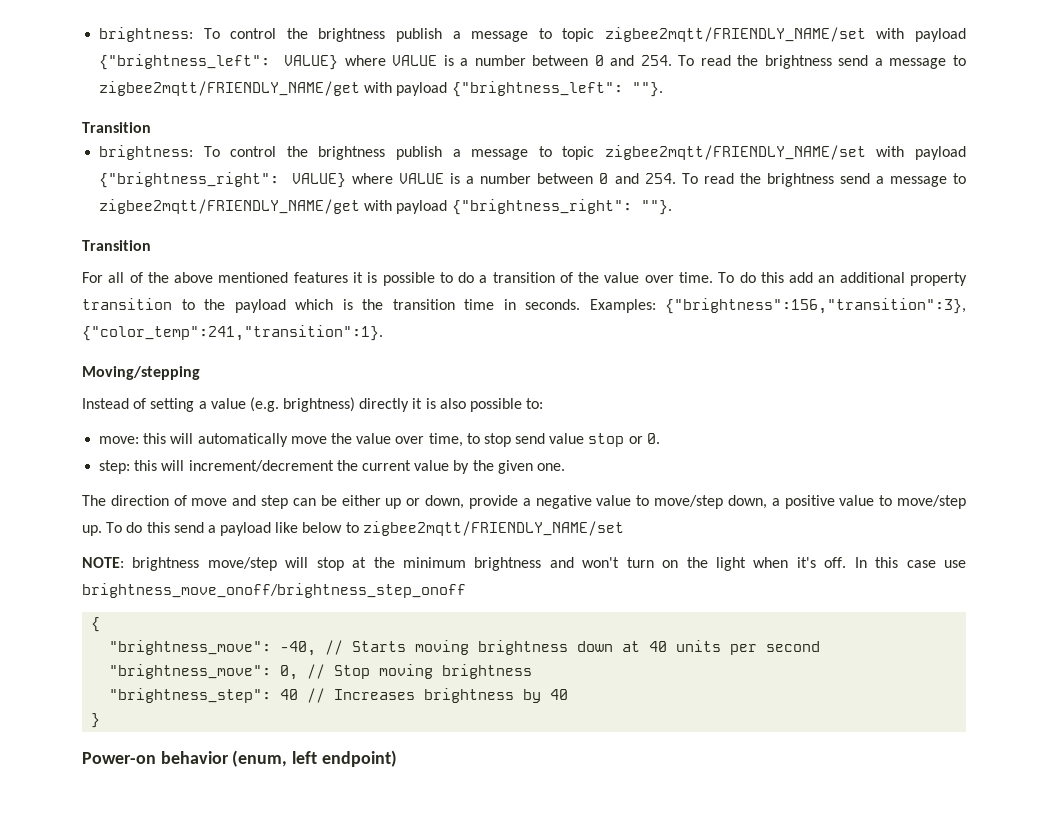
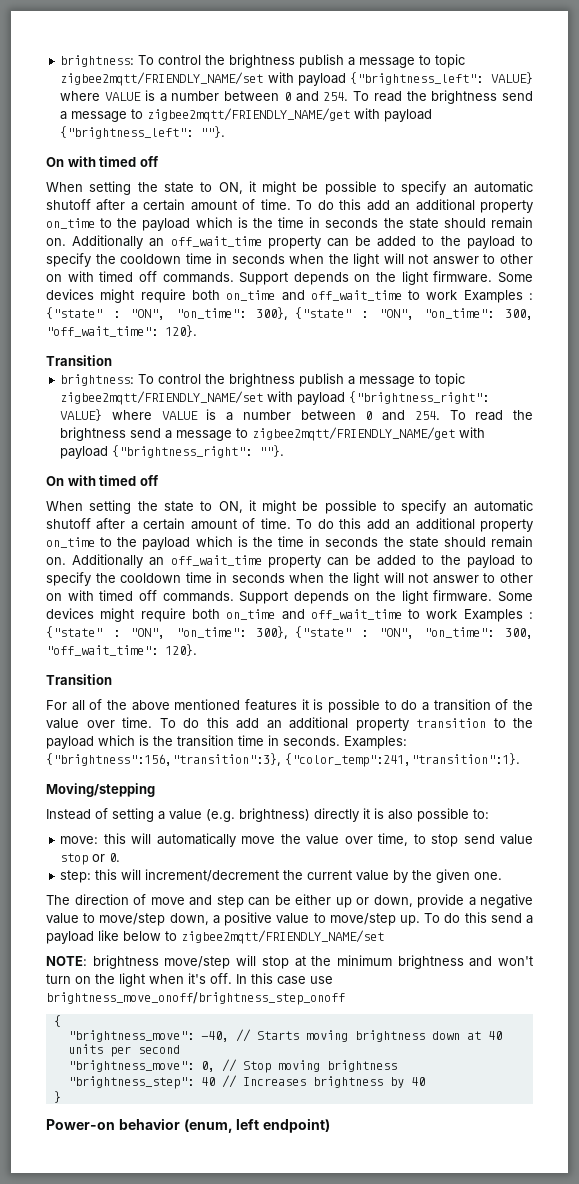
  brightness: To control the brightness publish a message to topic zigbee2mqtt/FRIENDLY_NAME/set with payload {"brightness_left": VALUE} where VALUE is a number between 0 and 254. To read the brightness send a message to zigbee2mqtt/FRIENDLY_NAME/get with payload {"brightness_left": ""}.
+ On with timed off
+ When setting the state to ON, it might be possible to specify an automatic shutoff after a certain amount of time. To do this add an additional property on_time to the payload which is the time in seconds the state should remain on. Additionally an off_wait_time property can be added to the payload to specify the cooldown time in seconds when the light will not answer to other on with timed off commands. Support depends on the light firmware. Some devices might require both on_time and off_wait_time to work Examples : {"state" : "ON", "on_time": 300}, {"state" : "ON", "on_time": 300, "off_wait_time": 120}.
  brightness: To control the brightness publish a message to topic zigbee2mqtt/FRIENDLY_NAME/set with payload {"brightness_right": VALUE} where VALUE is a number between 0 and 254. To read the brightness send a message to zigbee2mqtt/FRIENDLY_NAME/get with payload {"brightness_right": ""}.
+ On with timed off
+ When setting the state to ON, it might be possible to specify an automatic shutoff after a certain amount of time. To do this add an additional property on_time to the payload which is the time in seconds the state should remain on. Additionally an off_wait_time property can be added to the payload to specify the cooldown time in seconds when the light will not answer to other on with timed off commands. Support depends on the light firmware. Some devices might require both on_time and off_wait_time to work Examples : {"state" : "ON", "on_time": 300}, {"state" : "ON", "on_time": 300, "off_wait_time": 120}.

